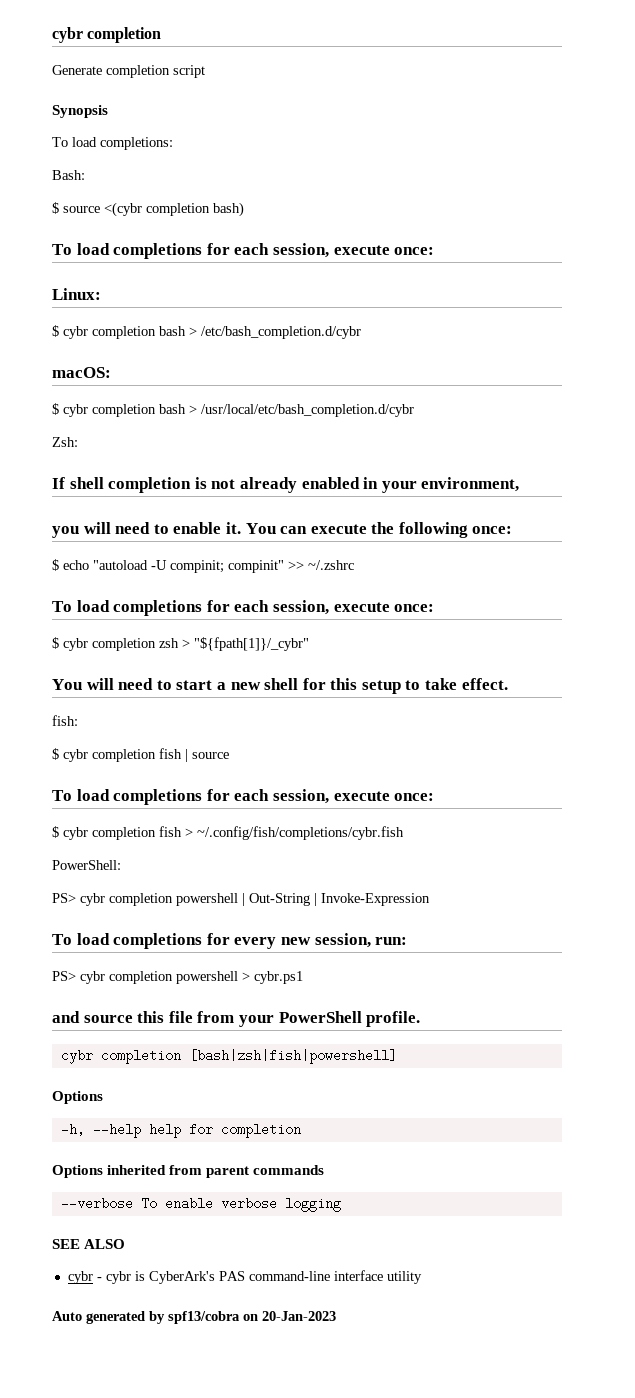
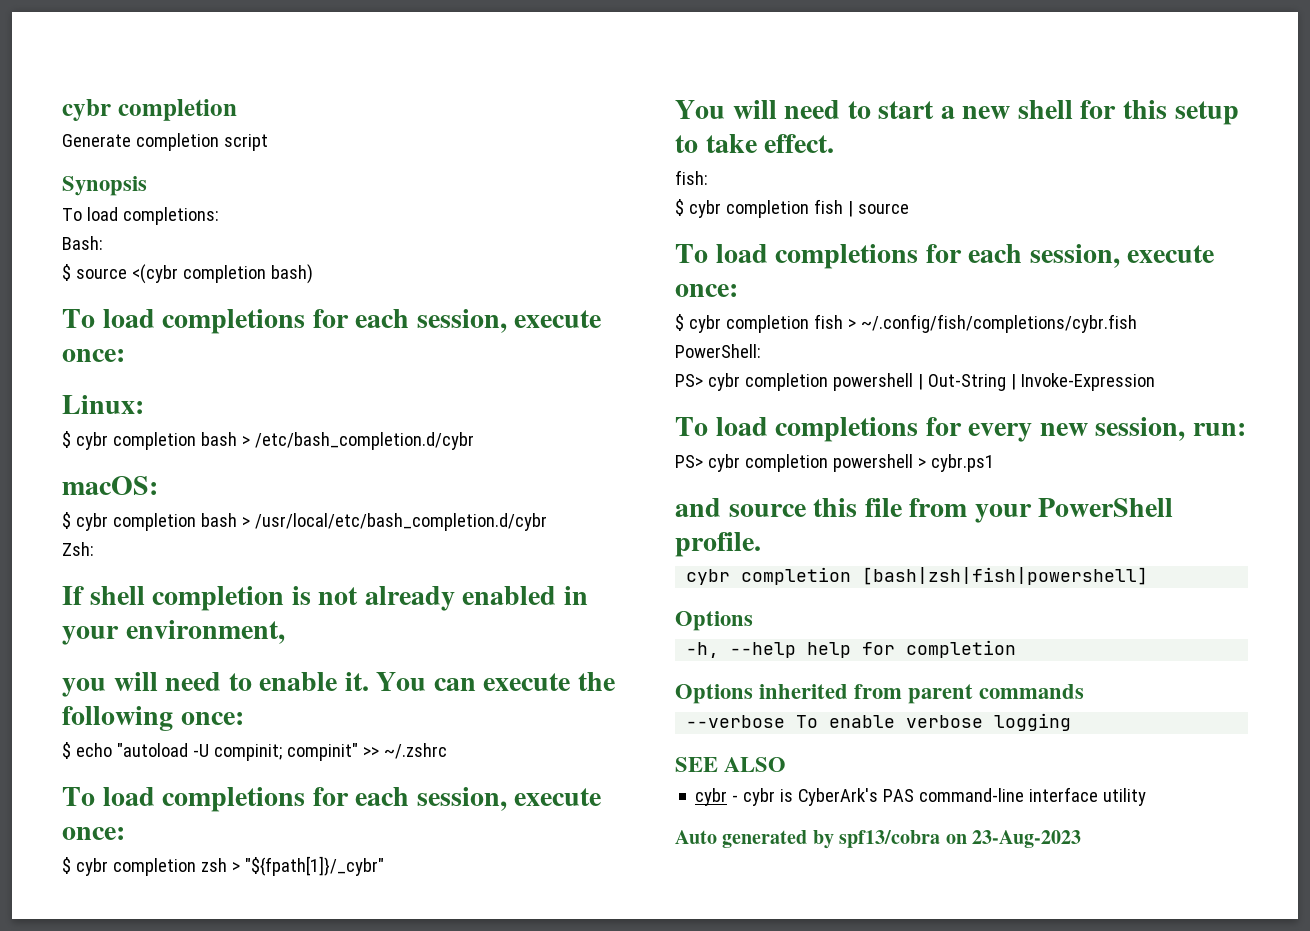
- Auto generated by spf13/cobra on 20-Jan-2023
+ Auto generated by spf13/cobra on 23-Aug-2023

